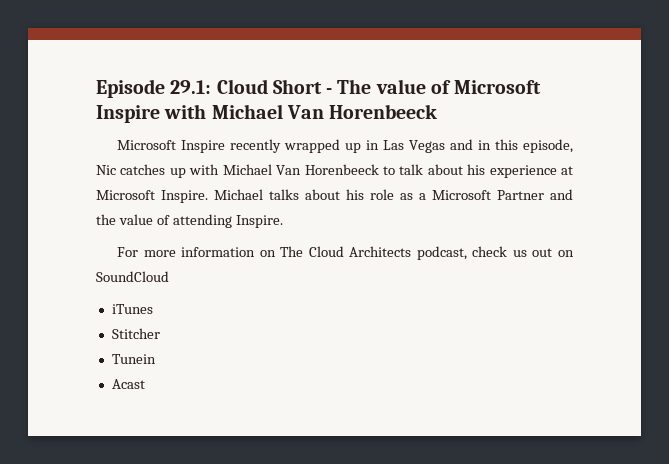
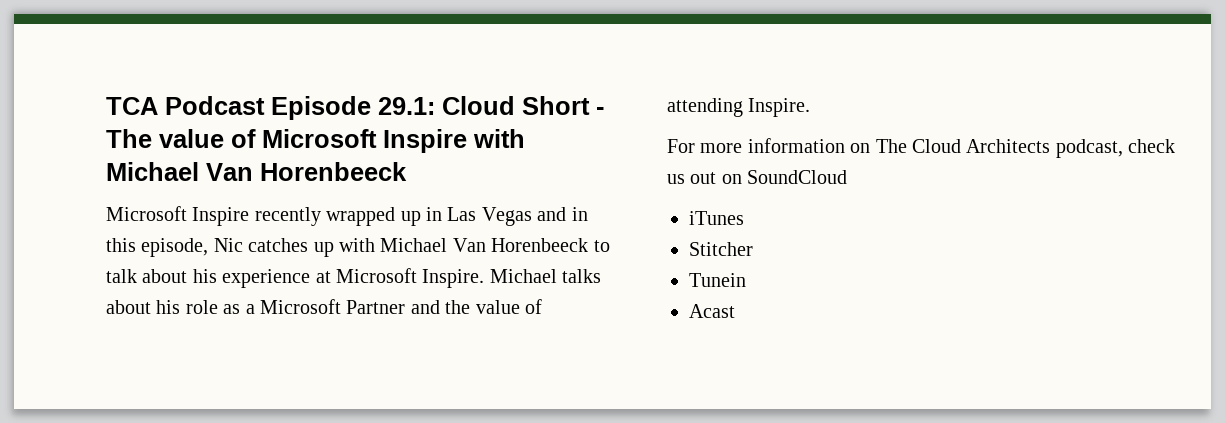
- Episode 29.1: Cloud Short - The value of Microsoft Inspire with Michael Van Horenbeeck
+ TCA Podcast Episode 29.1: Cloud Short - The value of Microsoft Inspire with Michael Van Horenbeeck

